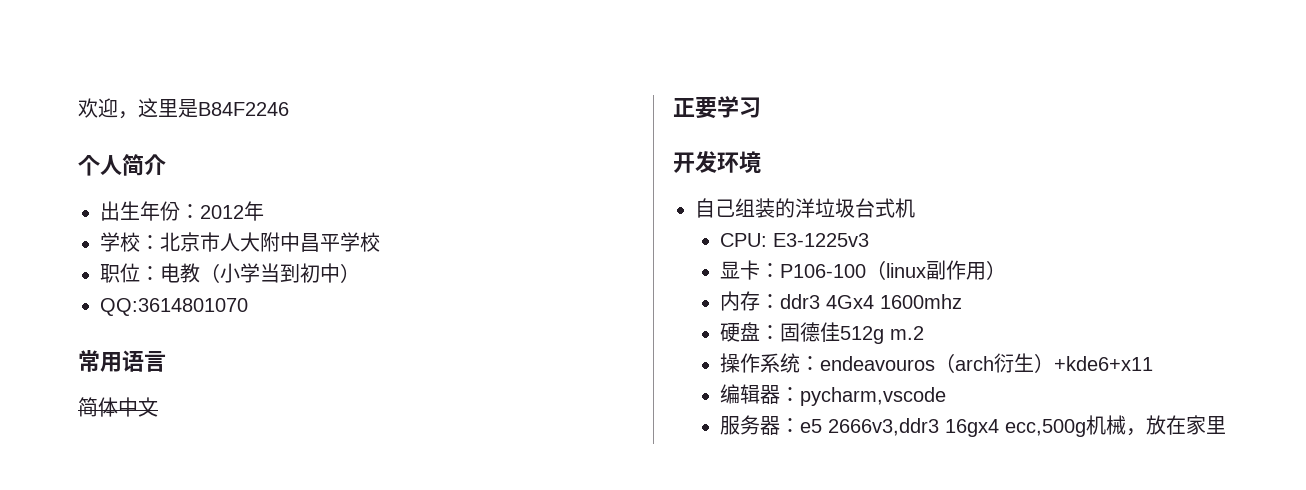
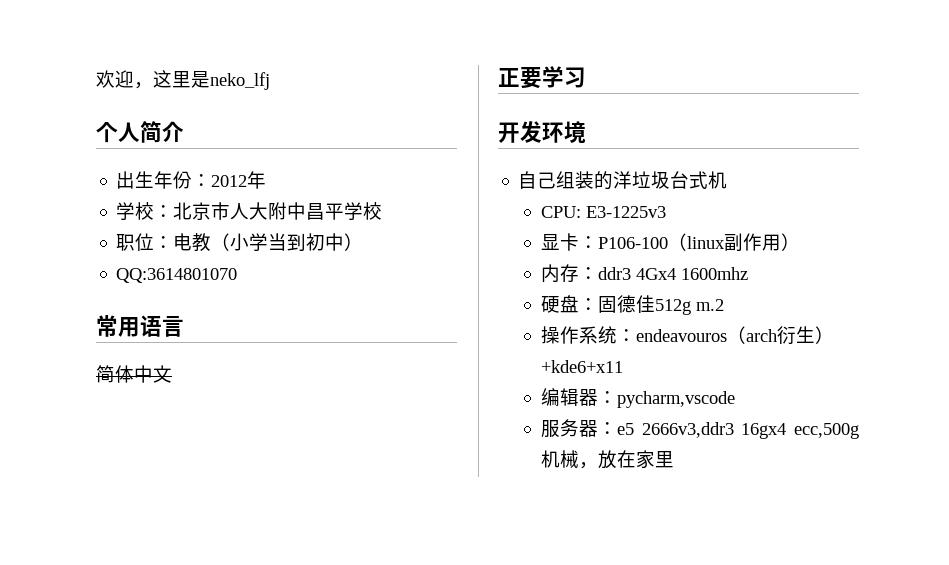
- 欢迎，这里是B84F2246
+ 欢迎，这里是neko_lfj

